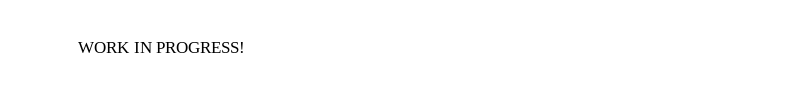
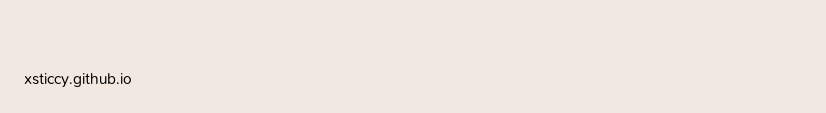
- WORK IN PROGRESS!
+ xsticcy.github.io

